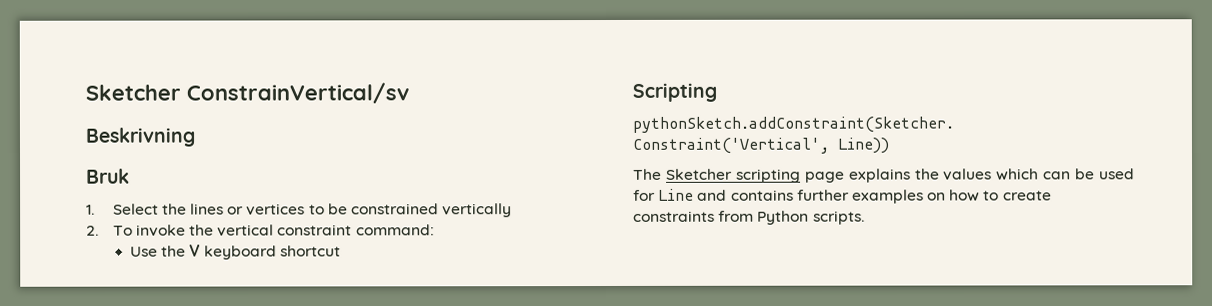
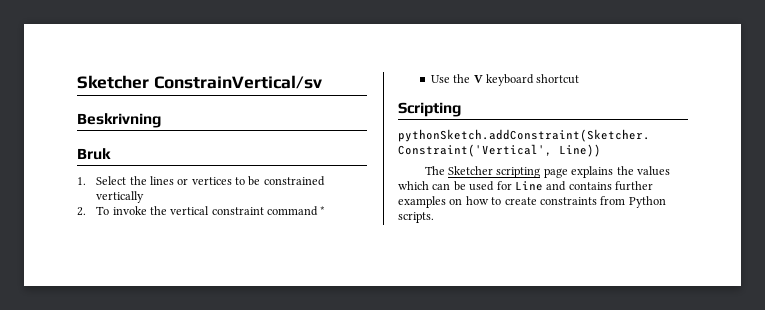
- 2. To invoke the vertical constraint command:
+ 2. To invoke the vertical constraint command *

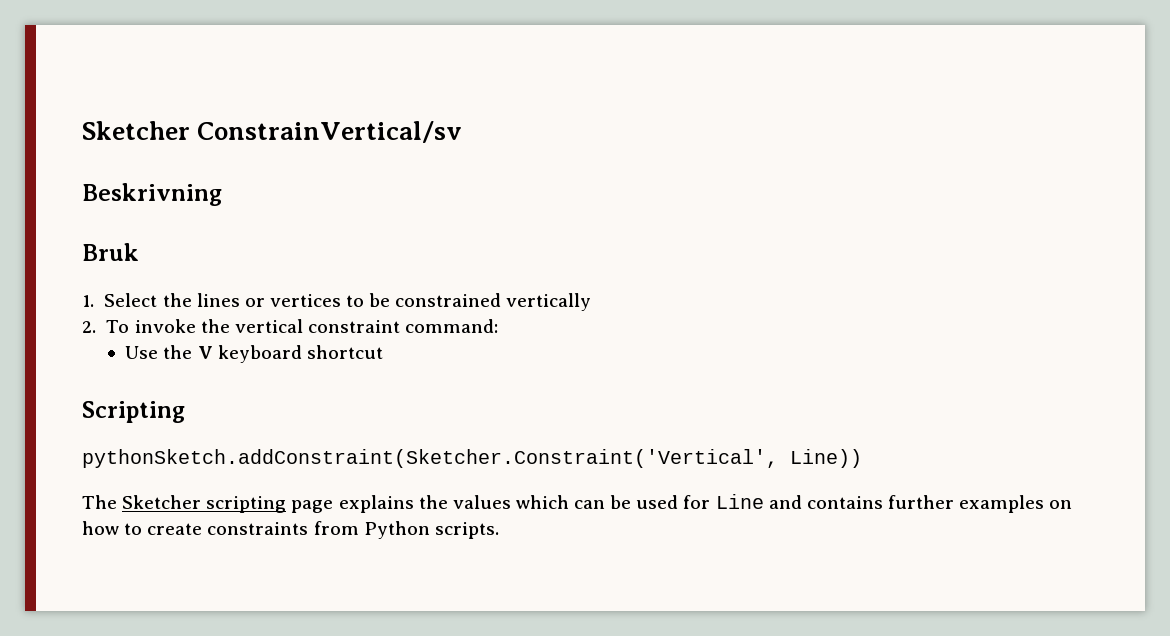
- 2. To invoke the vertical constraint command *
+ 2. To invoke the vertical constraint command:

